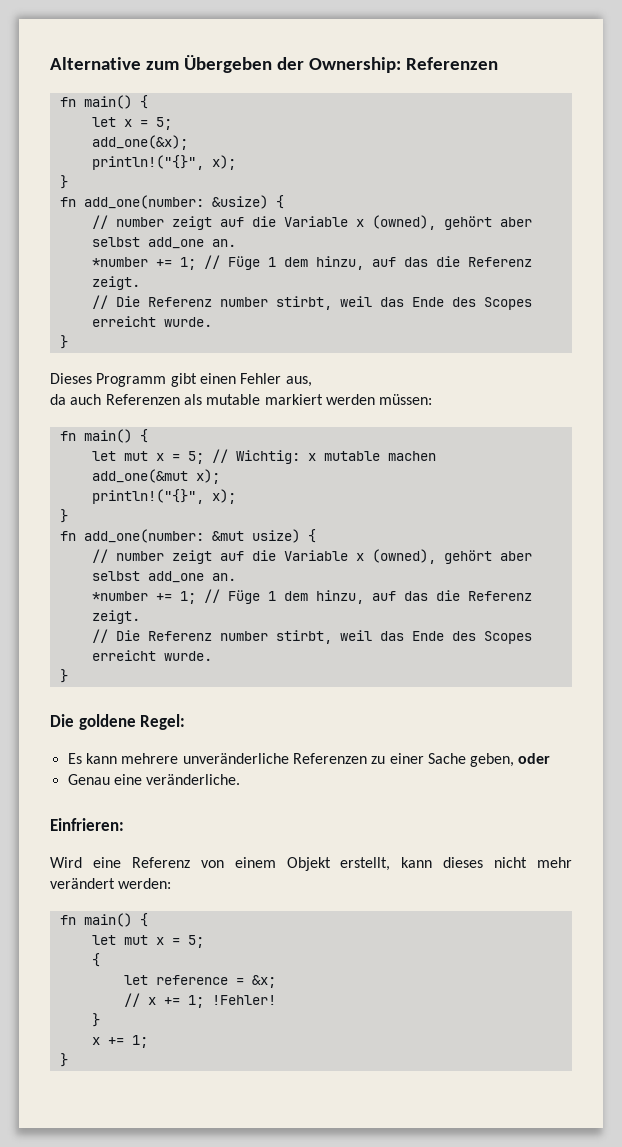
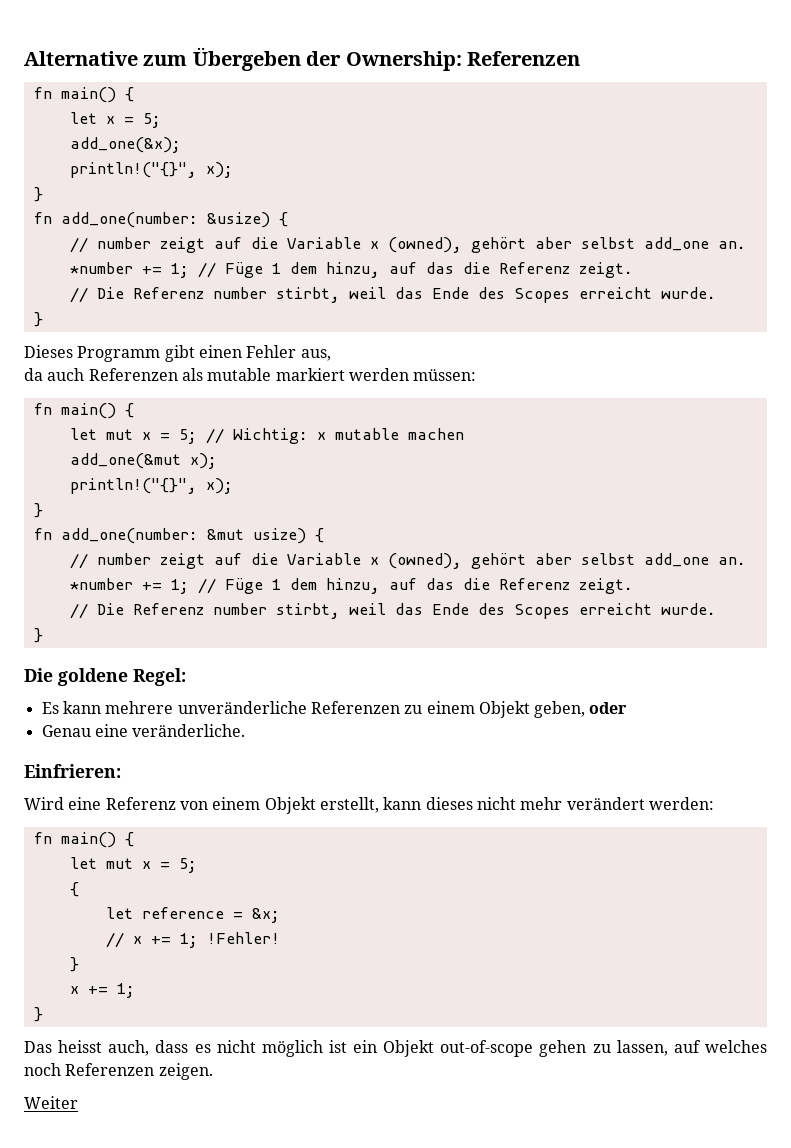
- Es kann mehrere unveränderliche Referenzen zu einer Sache geben, oder
+ Es kann mehrere unveränderliche Referenzen zu einem Objekt geben, oder
+ Das heisst auch, dass es nicht möglich ist ein Objekt out-of-scope gehen zu lassen, auf welches noch Referenzen zeigen.
+ Weiter

